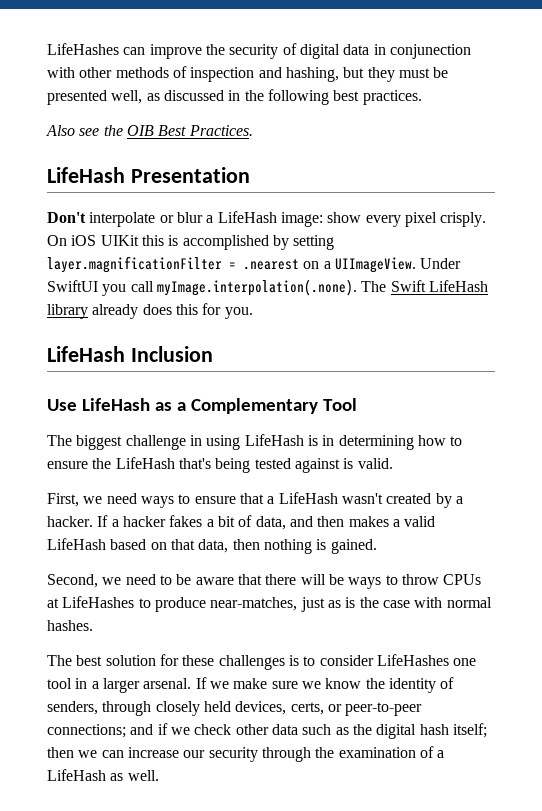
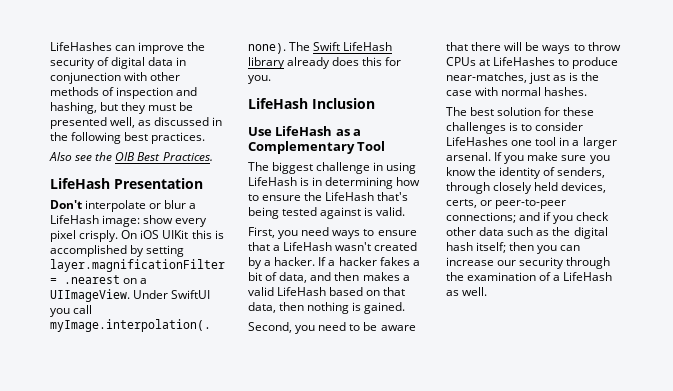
- First, we need ways to ensure that a LifeHash wasn't created by a hacker.
+ First, you need ways to ensure that a LifeHash wasn't created by a hacker.
- Second, we need to be aware that there will be ways to throw CPUs at LifeHashes to produce near-matches, just as is the case with normal hashes.
+ Second, you need to be aware that there will be ways to throw CPUs at LifeHashes to produce near-matches, just as is the case with normal hashes.
- If we make sure we know the identity of senders, through closely held devices, certs, or peer-to-peer connections; and if we check other data such as the digital hash itself; then we can increase our security through the examination of a LifeHash as well.
+ If you make sure you know the identity of senders, through closely held devices, certs, or peer-to-peer connections; and if you check other data such as the digital hash itself; then you can increase our security through the examination of a LifeHash as well.

